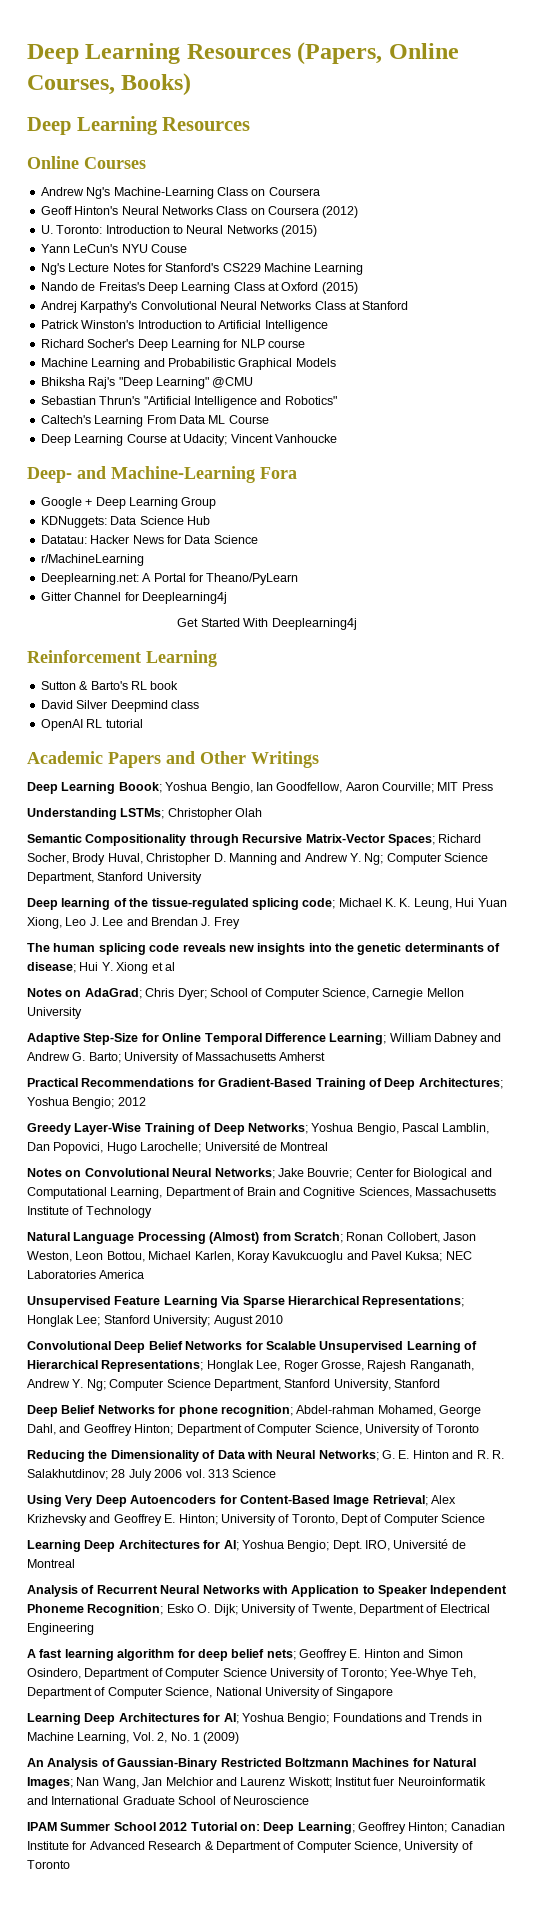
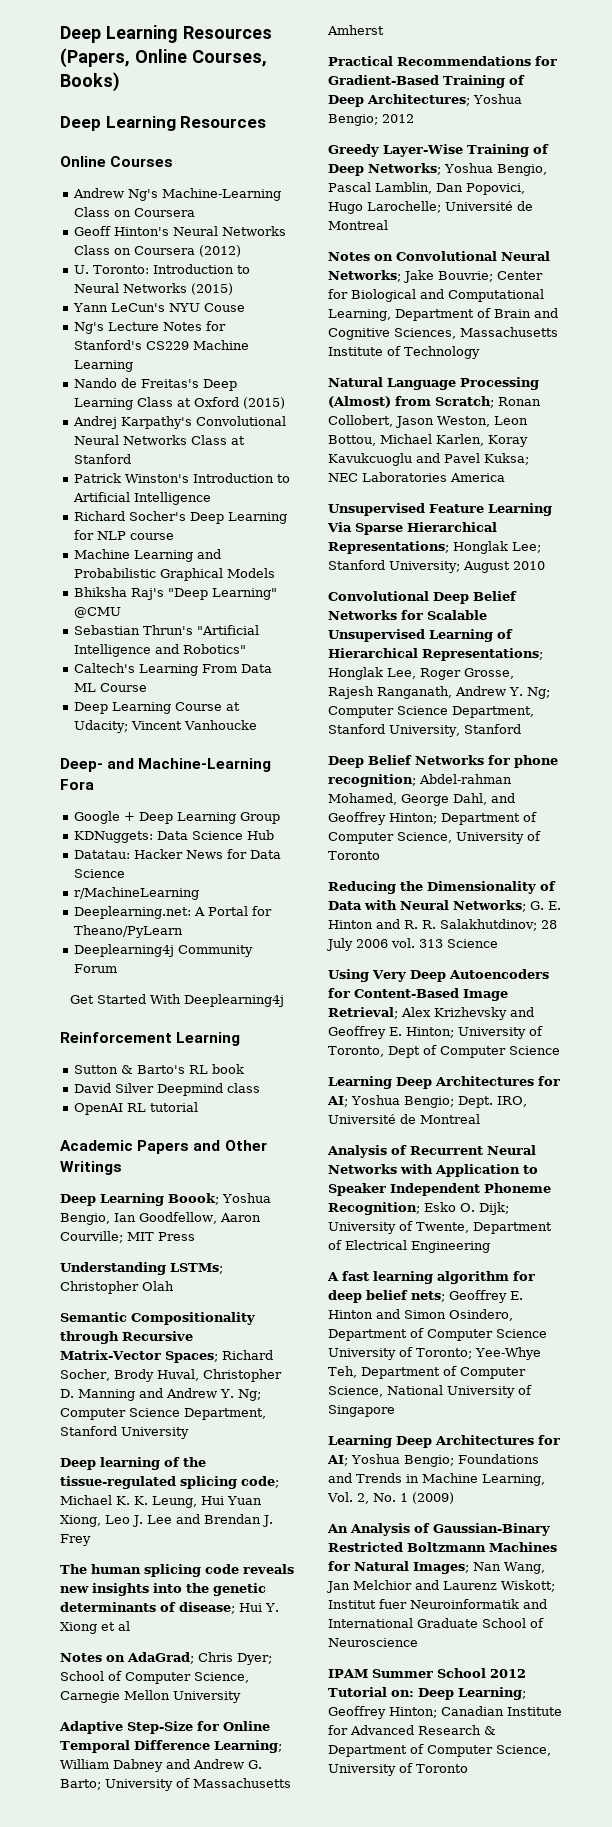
- Gitter Channel for Deeplearning4j
+ Deeplearning4j Community Forum

